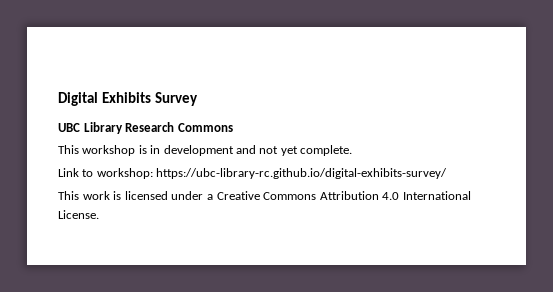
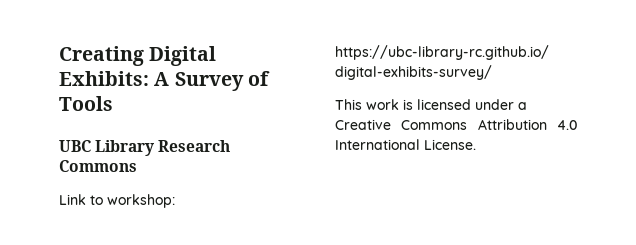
- Digital Exhibits Survey
+ Creating Digital Exhibits: A Survey of Tools
- This workshop is in development and not yet complete.

